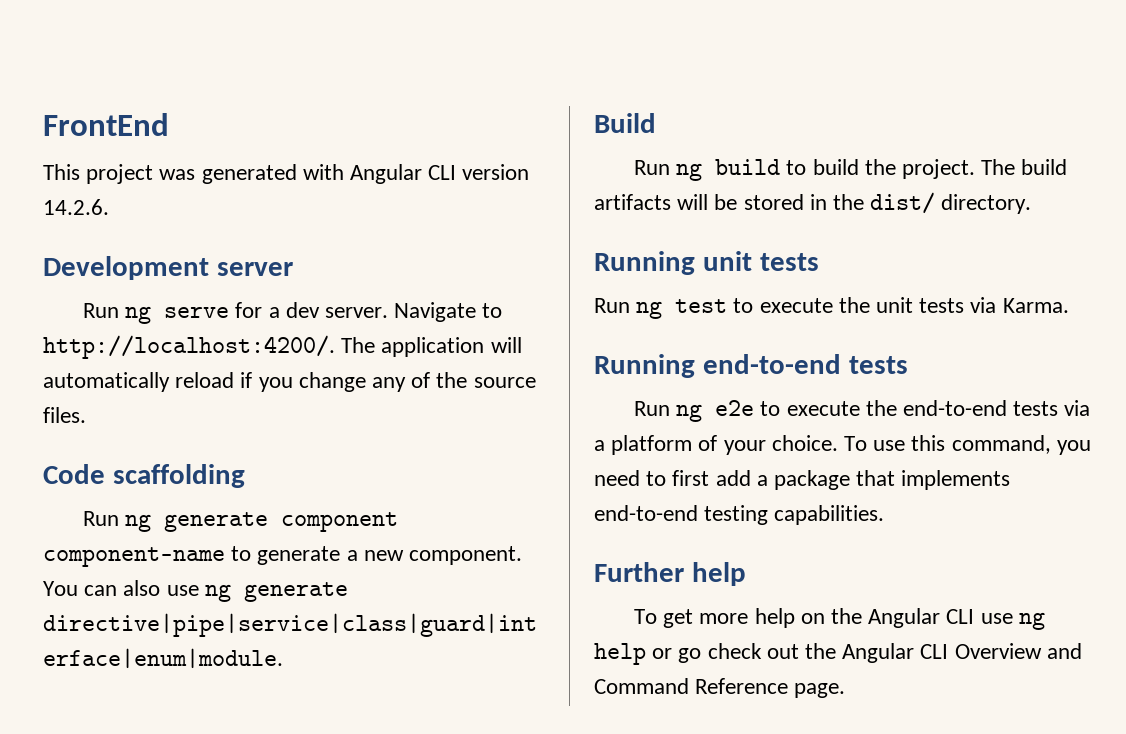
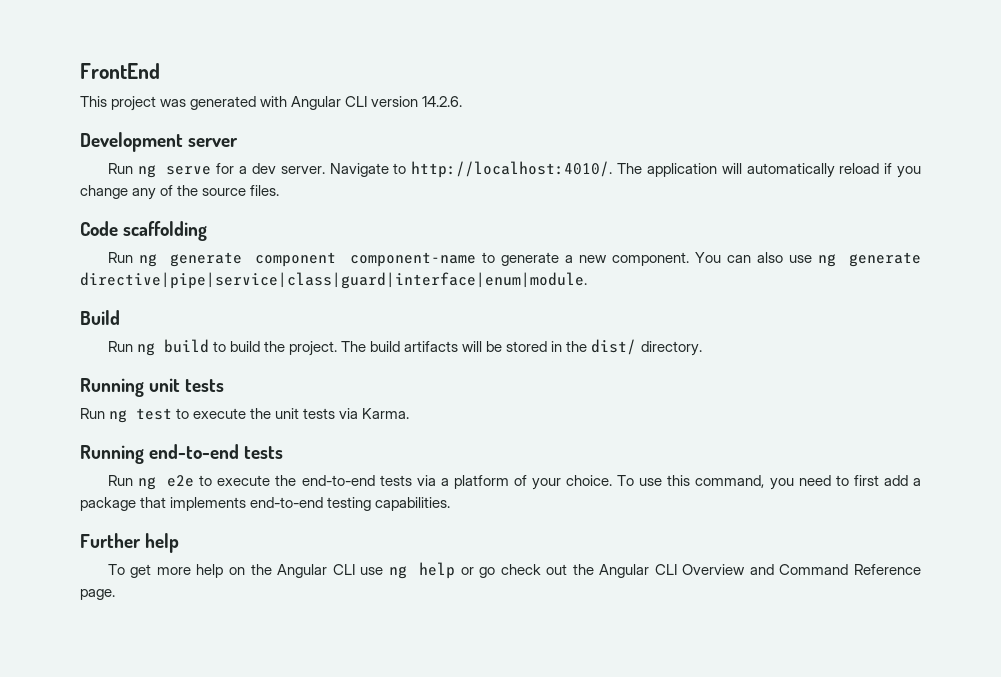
- Navigate to http://localhost:4200/.
+ Navigate to http://localhost:4010/.

